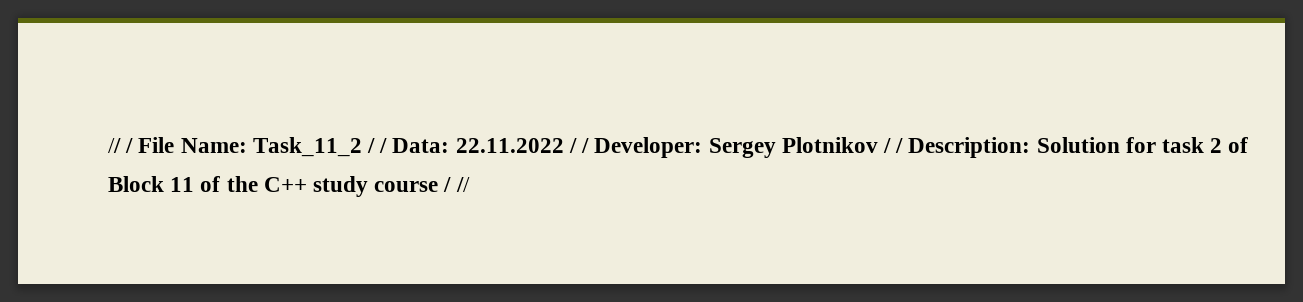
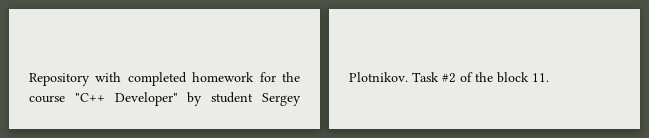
- // / File Name: Task_11_2 / / Data: 22.11.2022 / / Developer: Sergey Plotnikov / / Description: Solution for task 2 of Block 11 of the C++ study course / //
+ Repository with completed homework for the course "C++ Developer" by student Sergey Plotnikov. Task #2 of the block 11.

